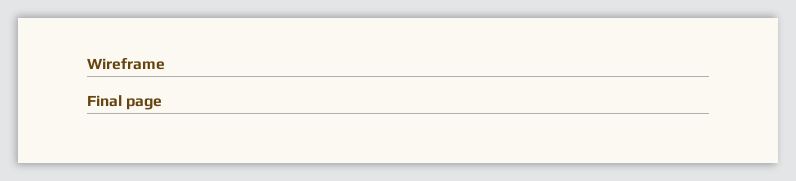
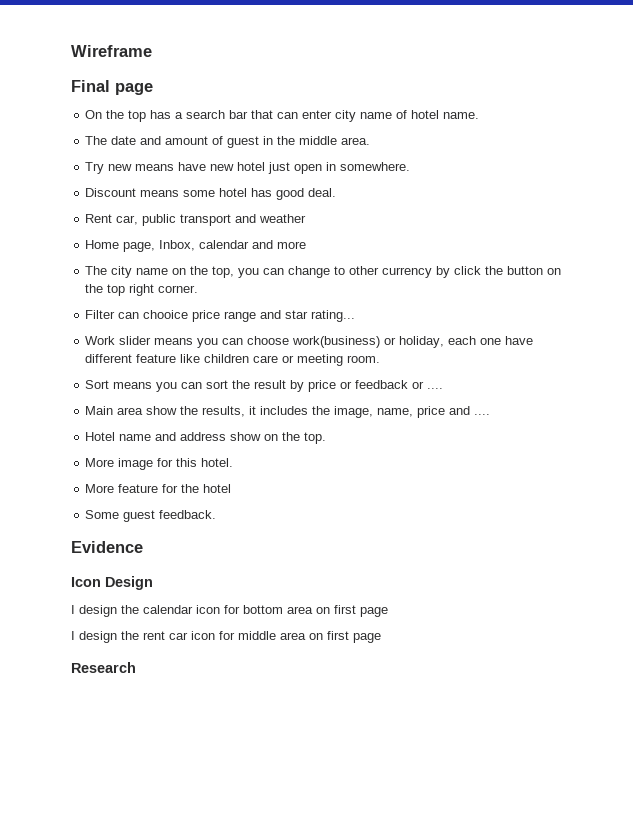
+ On the top has a search bar that can enter city name of hotel name.
+ The date and amount of guest in the middle area.
+ Try new means have new hotel just open in somewhere.
+ Discount means some hotel has good deal.
+ Rent car, public transport and weather
+ Home page, Inbox, calendar and more
+ The city name on the top, you can change to other currency by click the button on the top right corner.
+ Filter can chooice price range and star rating...
+ Work slider means you can choose work(business) or holiday, each one have different feature like children care or meeting room.
+ Sort means you can sort the result by price or feedback or ....
+ Main area show the results, it includes the image, name, price and ....
+ Hotel name and address show on the top.
+ More image for this hotel.
+ More feature for the hotel
+ Some guest feedback.
+ Evidence
+ Icon Design
+ I design the calendar icon for bottom area on first page
+ I design the rent car icon for middle area on first page
+ Research

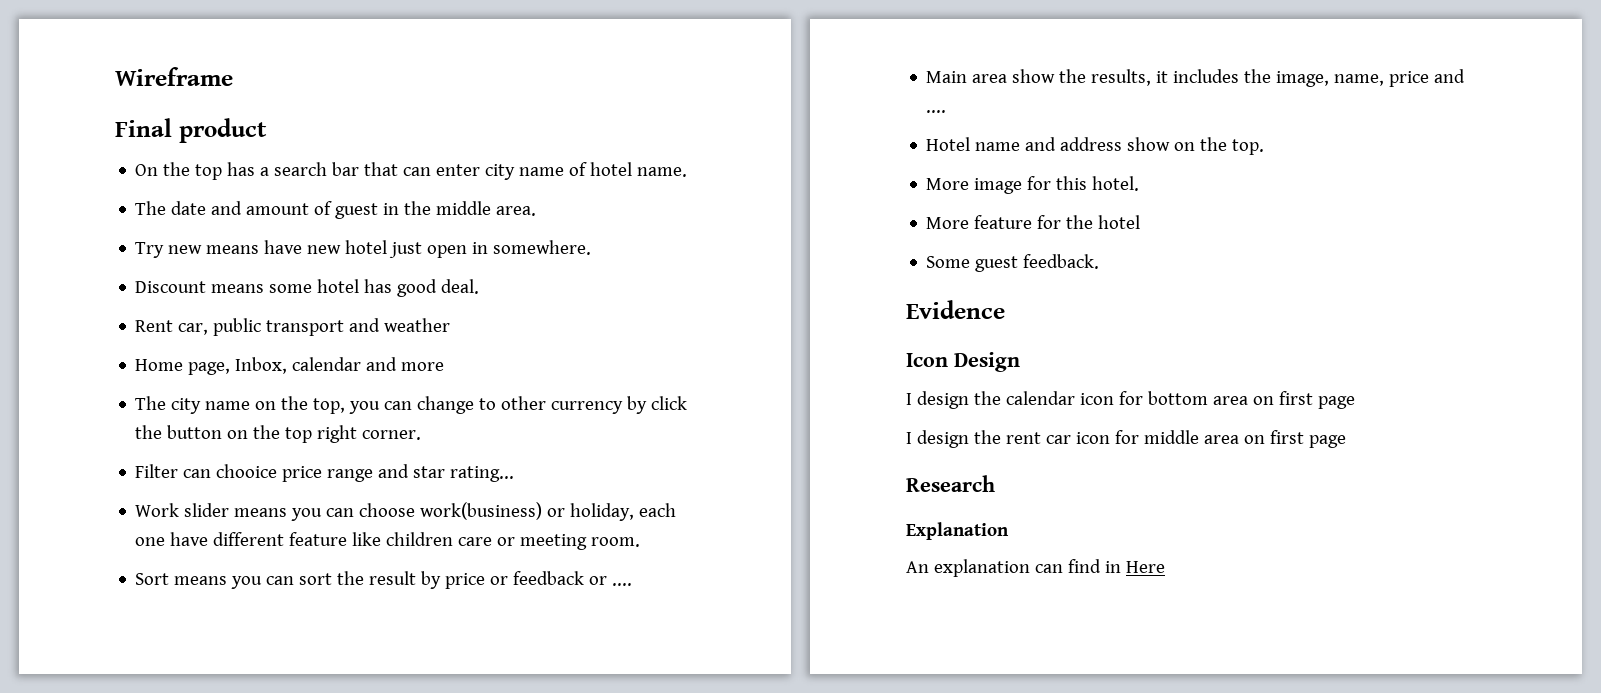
- Final page
+ Final product
+ Explanation
+ An explanation can find in Here

